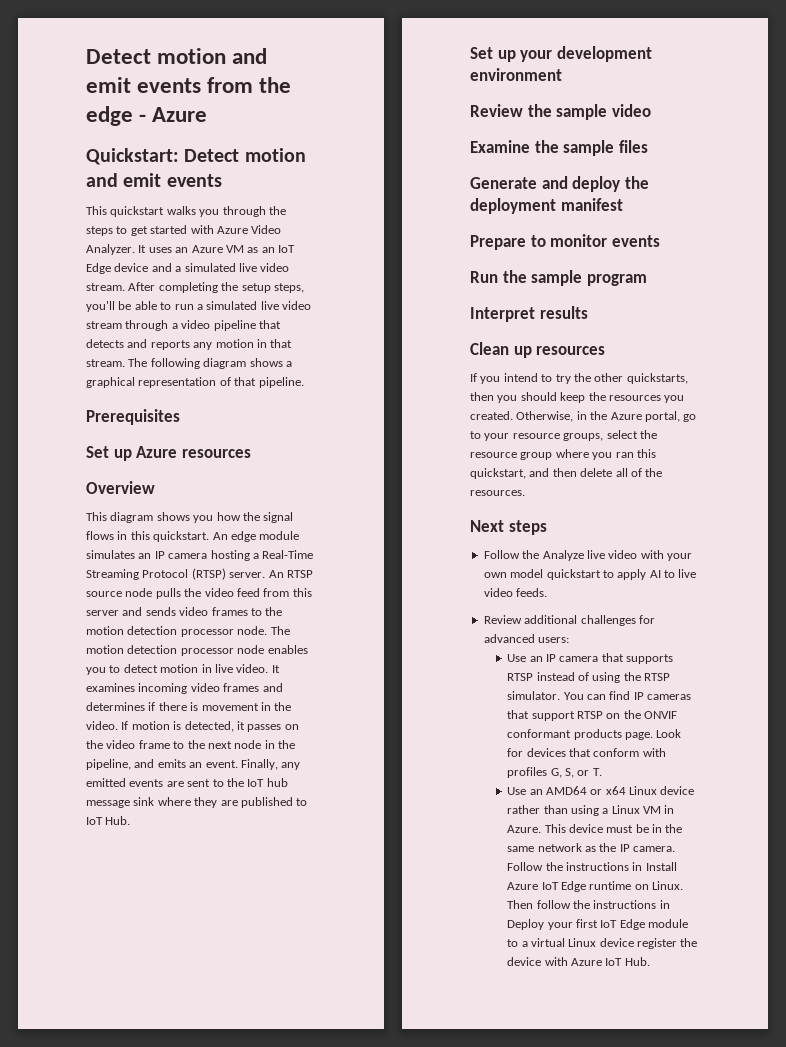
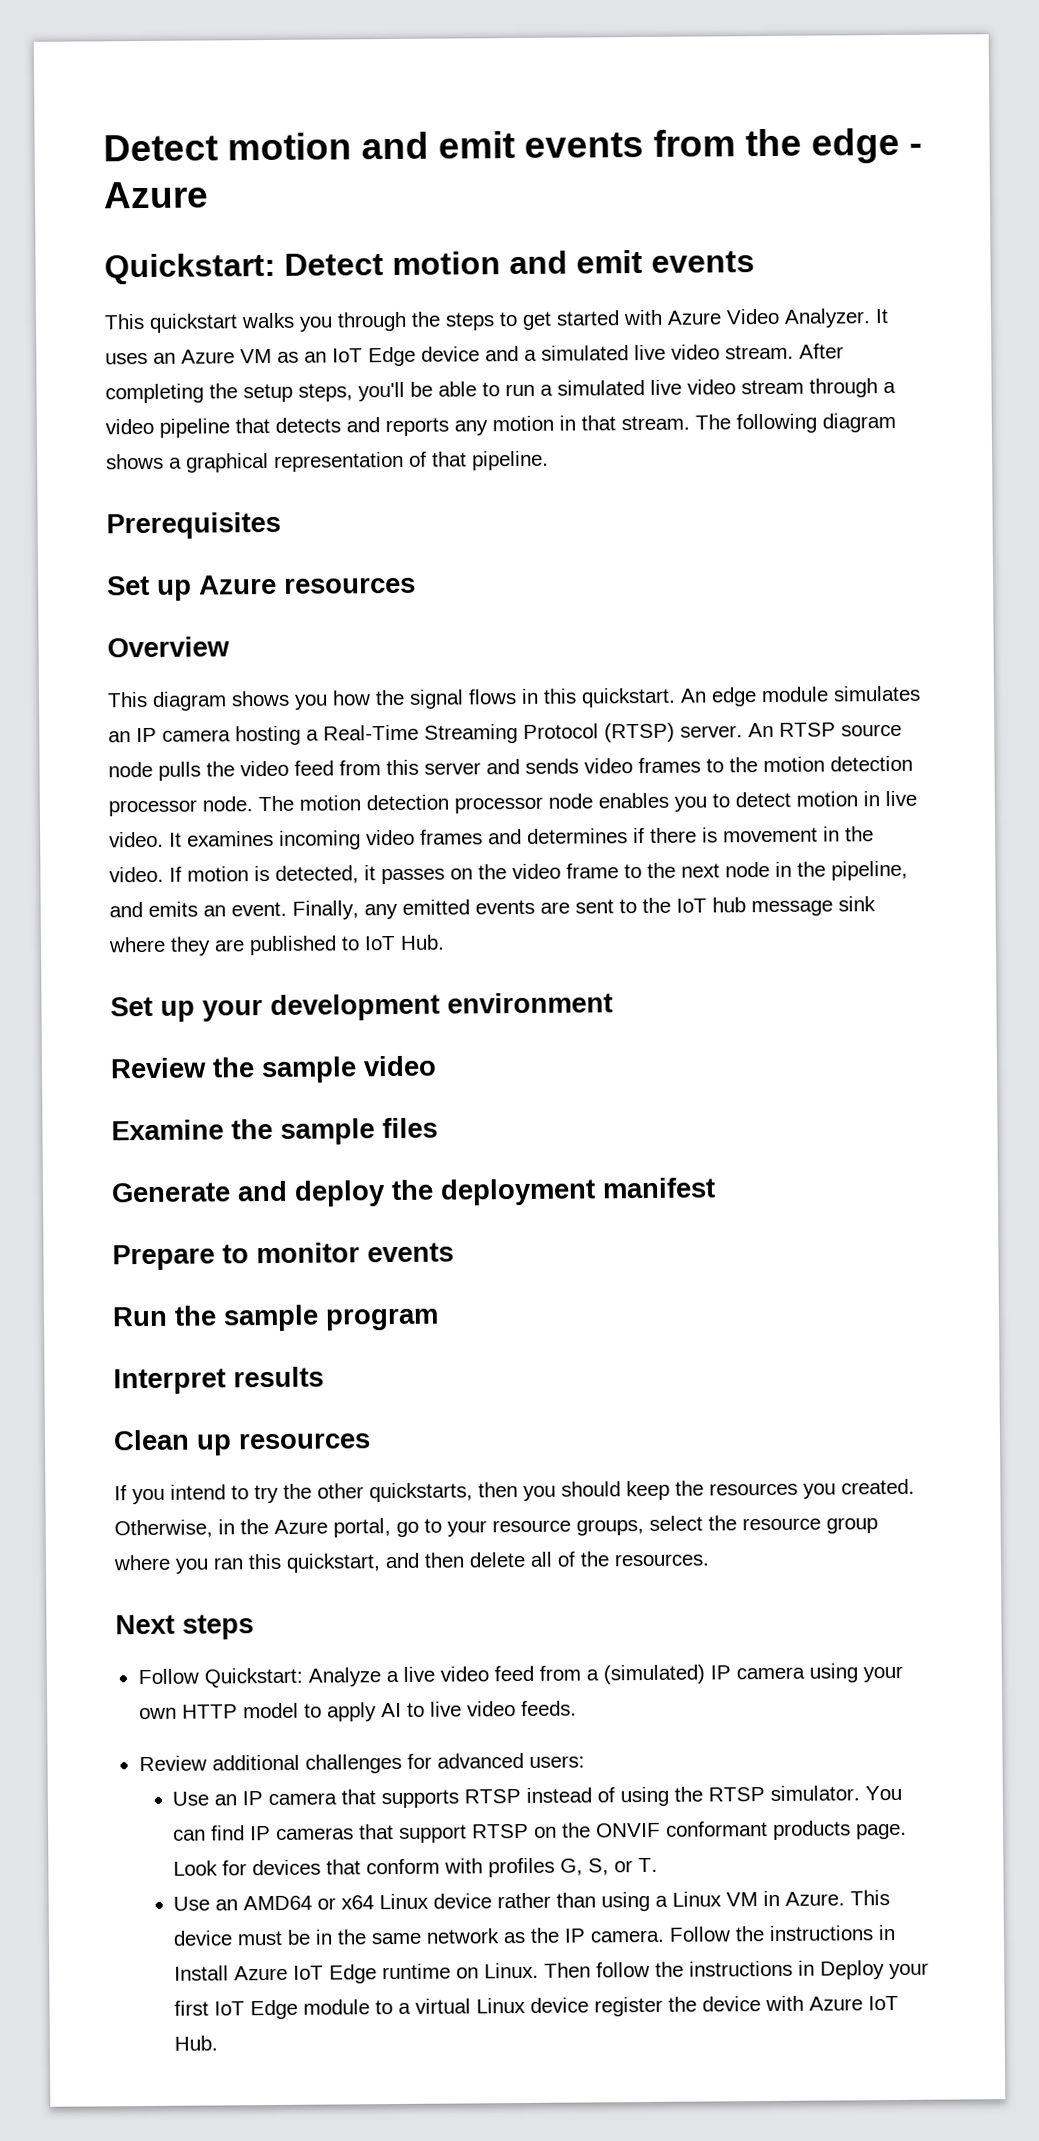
- Follow the Analyze live video with your own model quickstart to apply AI to live video feeds.
+ Follow Quickstart: Analyze a live video feed from a (simulated) IP camera using your own HTTP model to apply AI to live video feeds.

